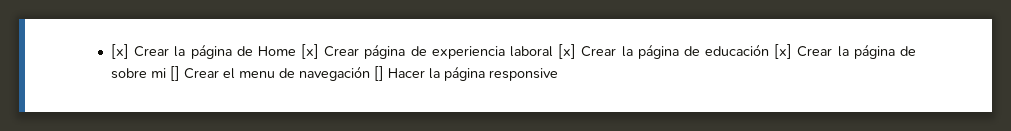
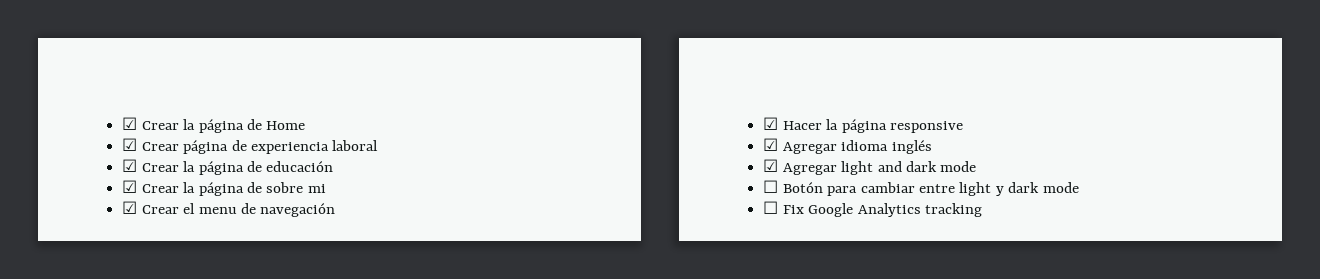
- [x] Crear la página de Home [x] Crear página de experiencia laboral [x] Crear la página de educación [x] Crear la página de sobre mi [] Crear el menu de navegación [] Hacer la página responsive
+ ☑ Crear la página de Home
+ ☑ Crear página de experiencia laboral
+ ☑ Crear la página de educación
+ ☑ Crear la página de sobre mi
+ ☑ Crear el menu de navegación
+ ☑ Hacer la página responsive
+ ☑ Agregar idioma inglés
+ ☑ Agregar light and dark mode
+ ☐ Botón para cambiar entre light y dark mode
+ ☐ Fix Google Analytics tracking

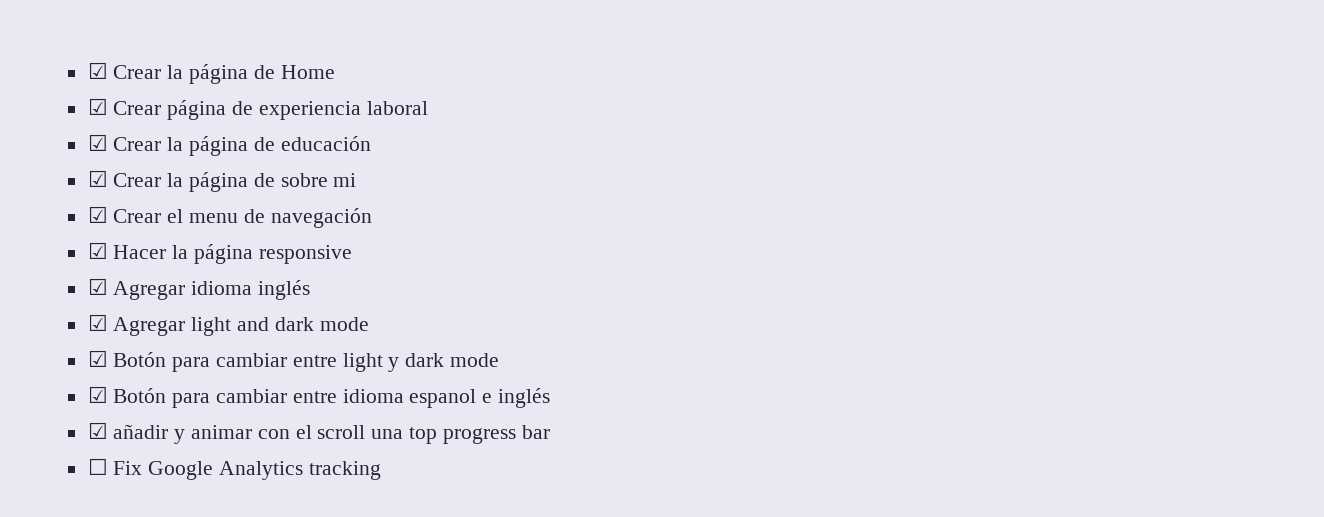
- ☐ Botón para cambiar entre light y dark mode
+ ☑ Botón para cambiar entre light y dark mode
+ ☑ Botón para cambiar entre idioma espanol e inglés
+ ☑ añadir y animar con el scroll una top progress bar

